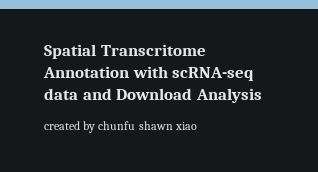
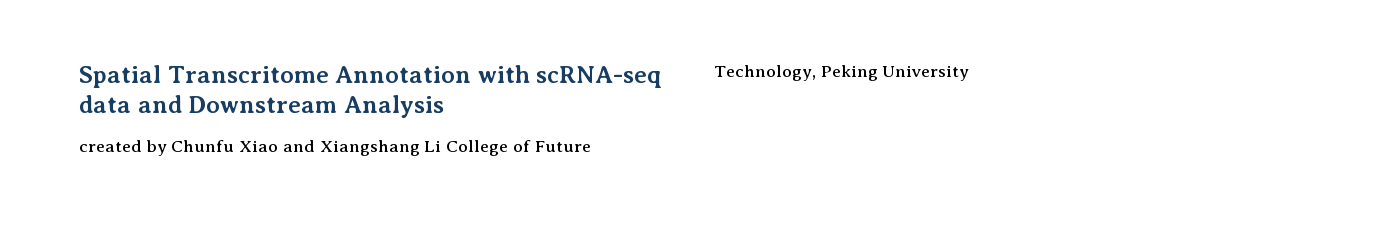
- Spatial Transcritome Annotation with scRNA-seq data and Download Analysis
+ Spatial Transcritome Annotation with scRNA-seq data and Downstream Analysis
- created by chunfu shawn xiao
+ created by Chunfu Xiao and Xiangshang Li College of Future Technology, Peking University

